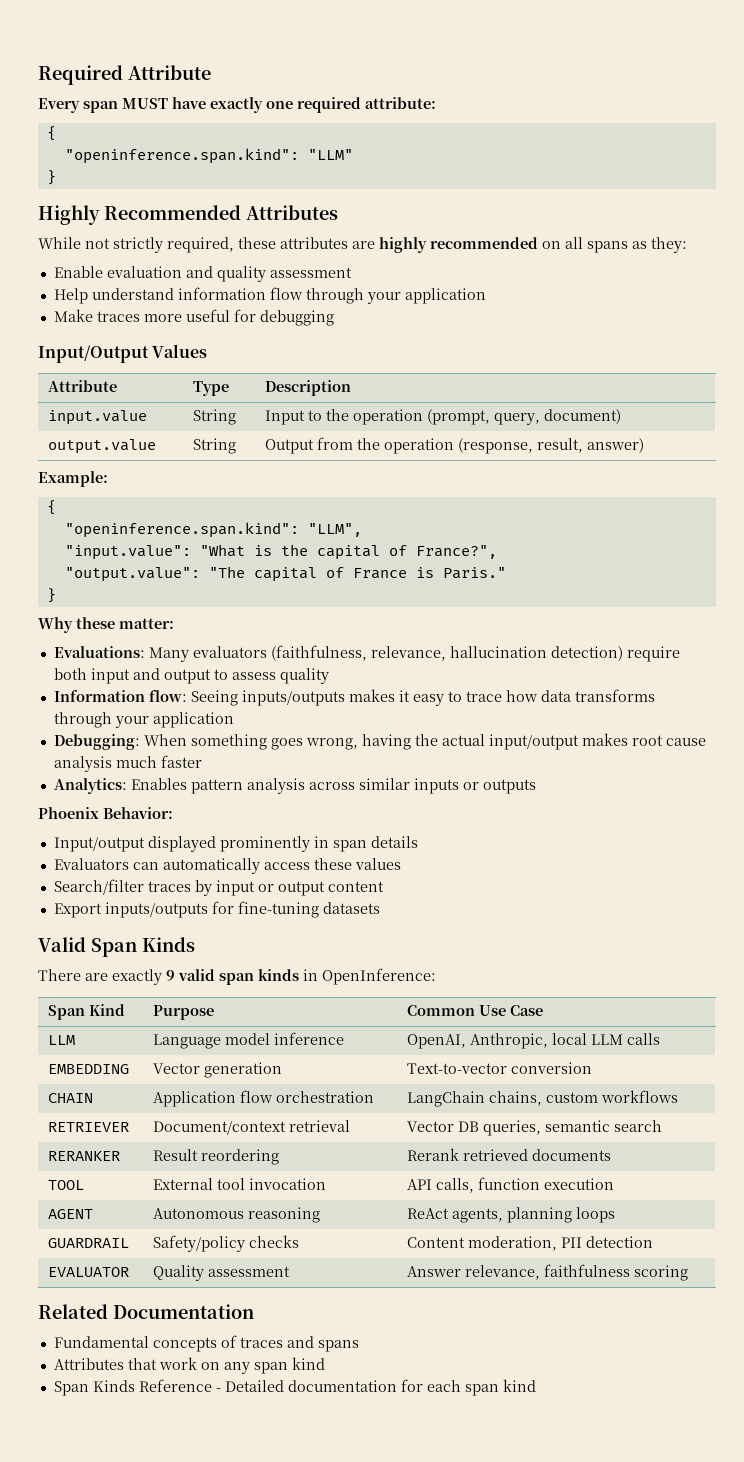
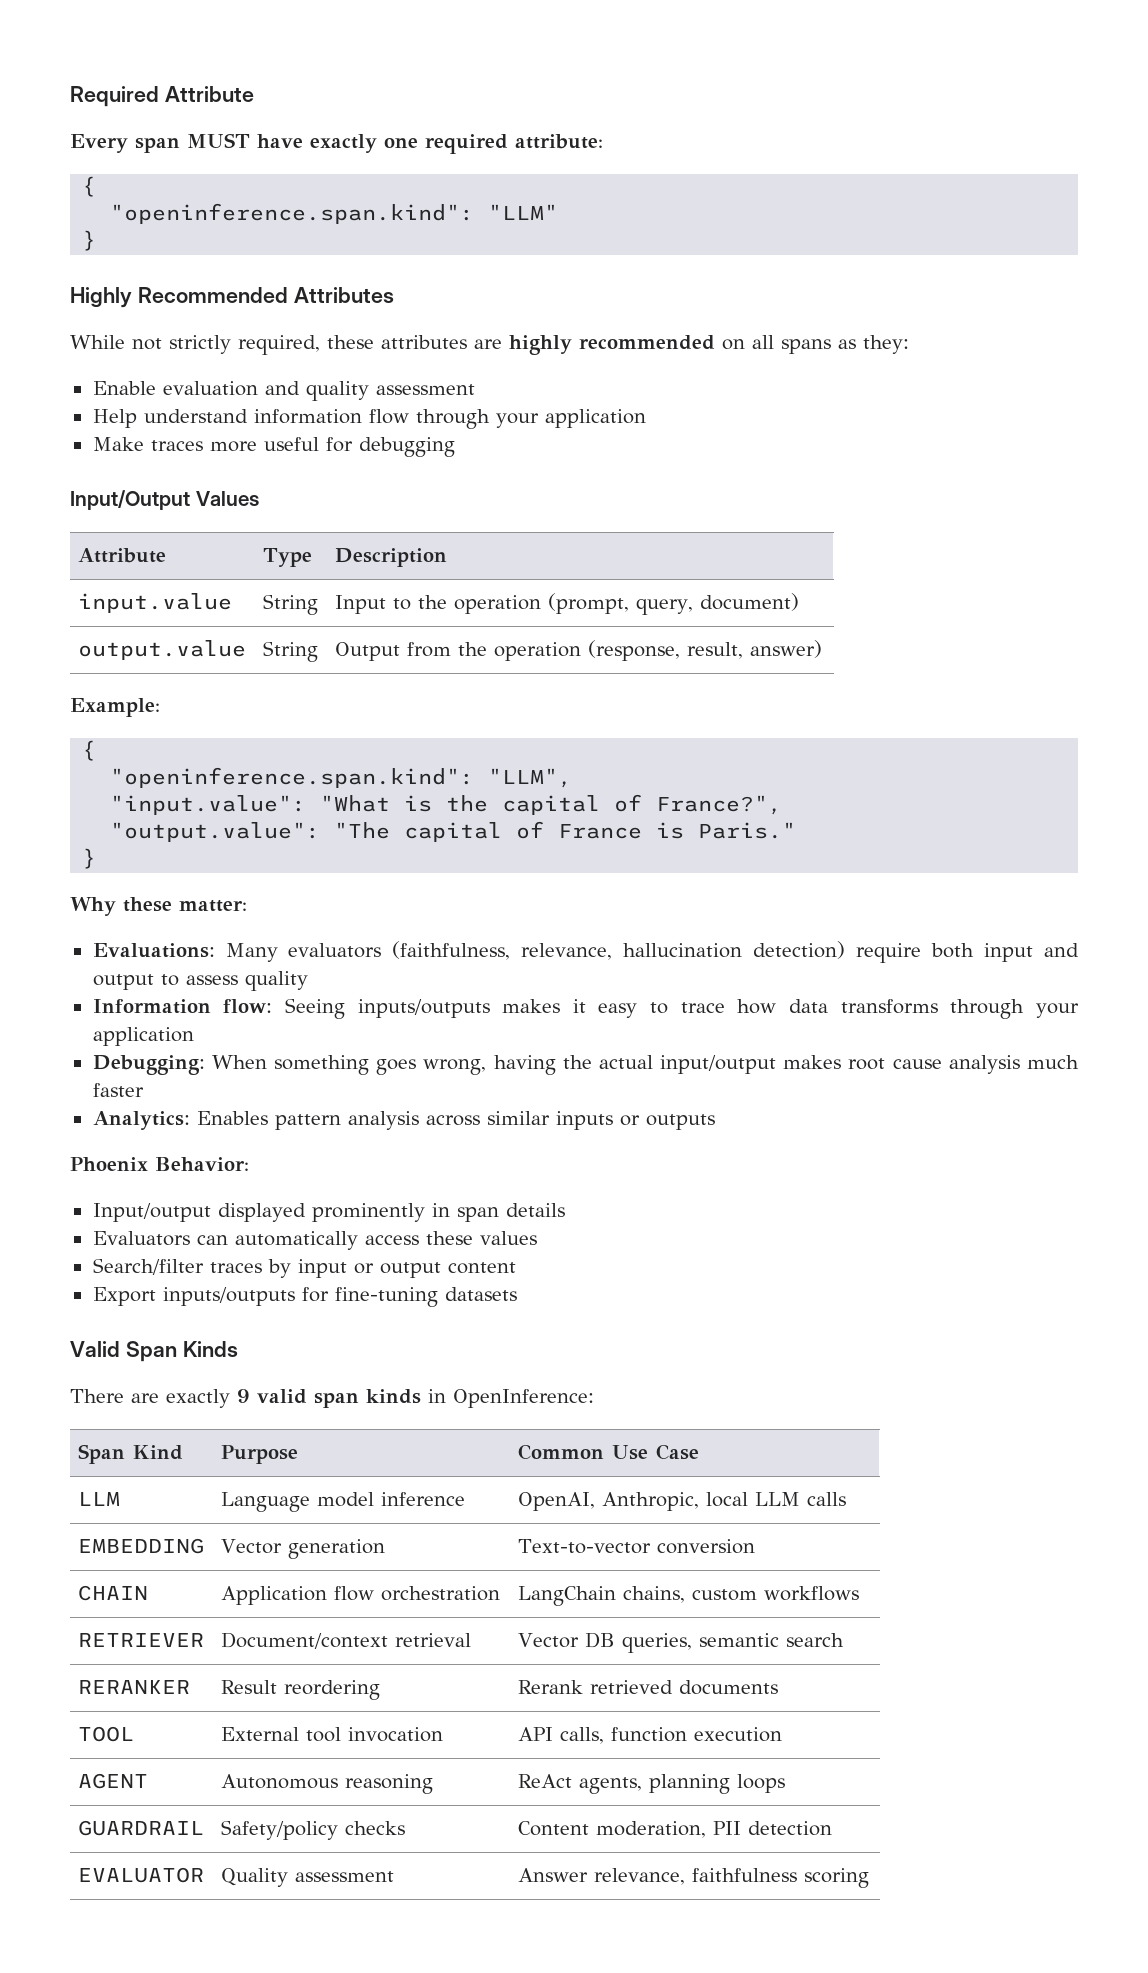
- Related Documentation
- Fundamental concepts of traces and spans
- Attributes that work on any span kind
- Span Kinds Reference - Detailed documentation for each span kind

